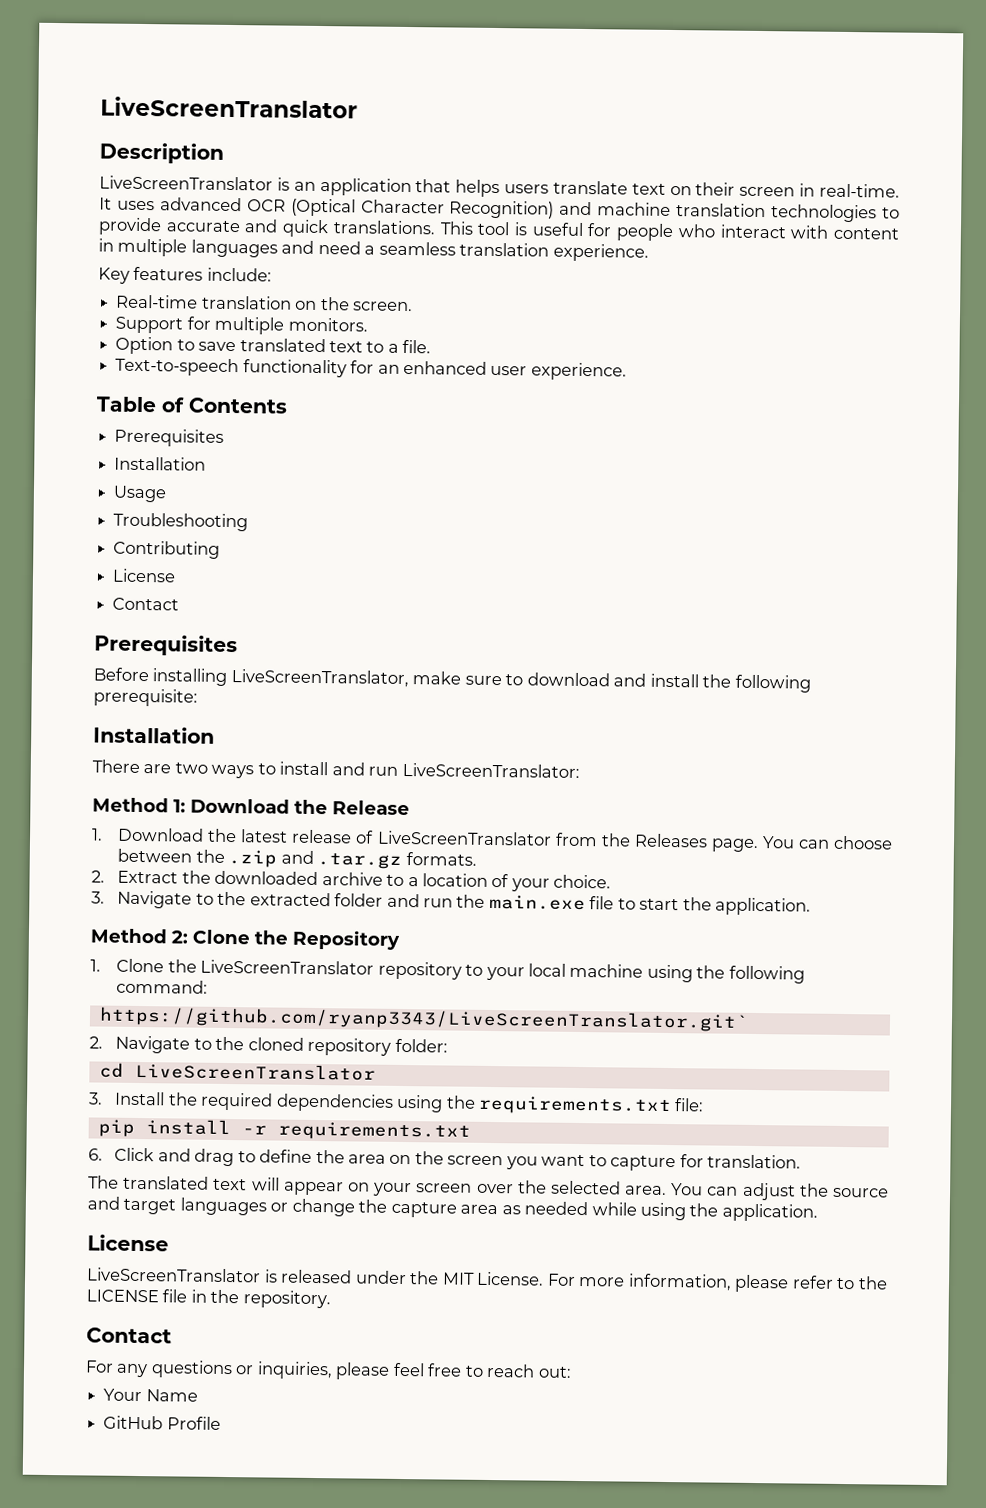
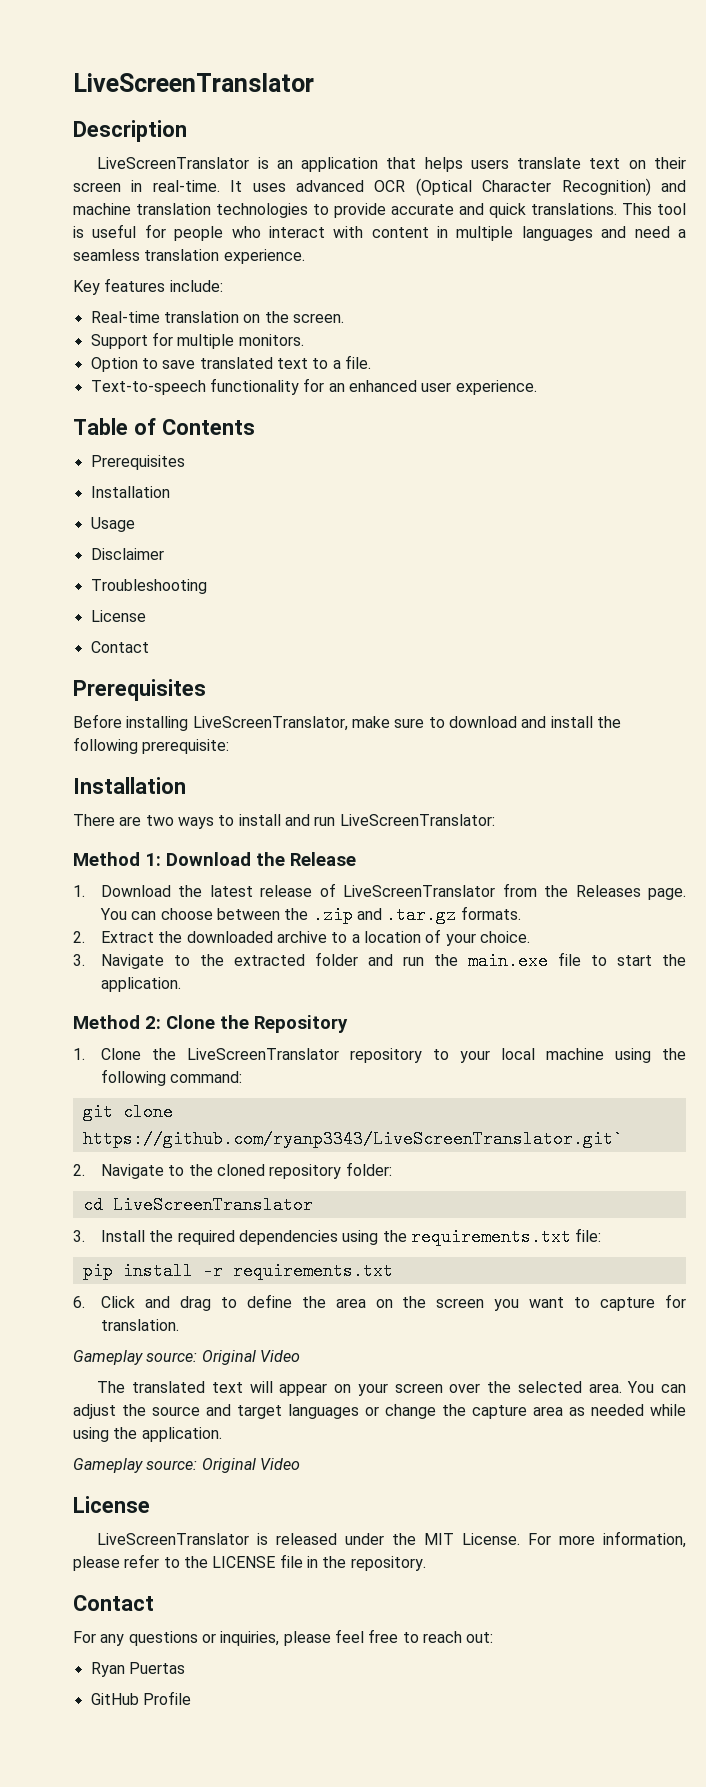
+ Disclaimer
- Contributing
- https://github.com/ryanp3343/LiveScreenTranslator.git`
+ git clone https://github.com/ryanp3343/LiveScreenTranslator.git`
  6. Click and drag to define the area on the screen you want to capture for translation.
+ Gameplay source: Original Video
  You can adjust the source and target languages or change the capture area as needed while using the application.
+ Gameplay source: Original Video
- Your Name
+ Ryan Puertas

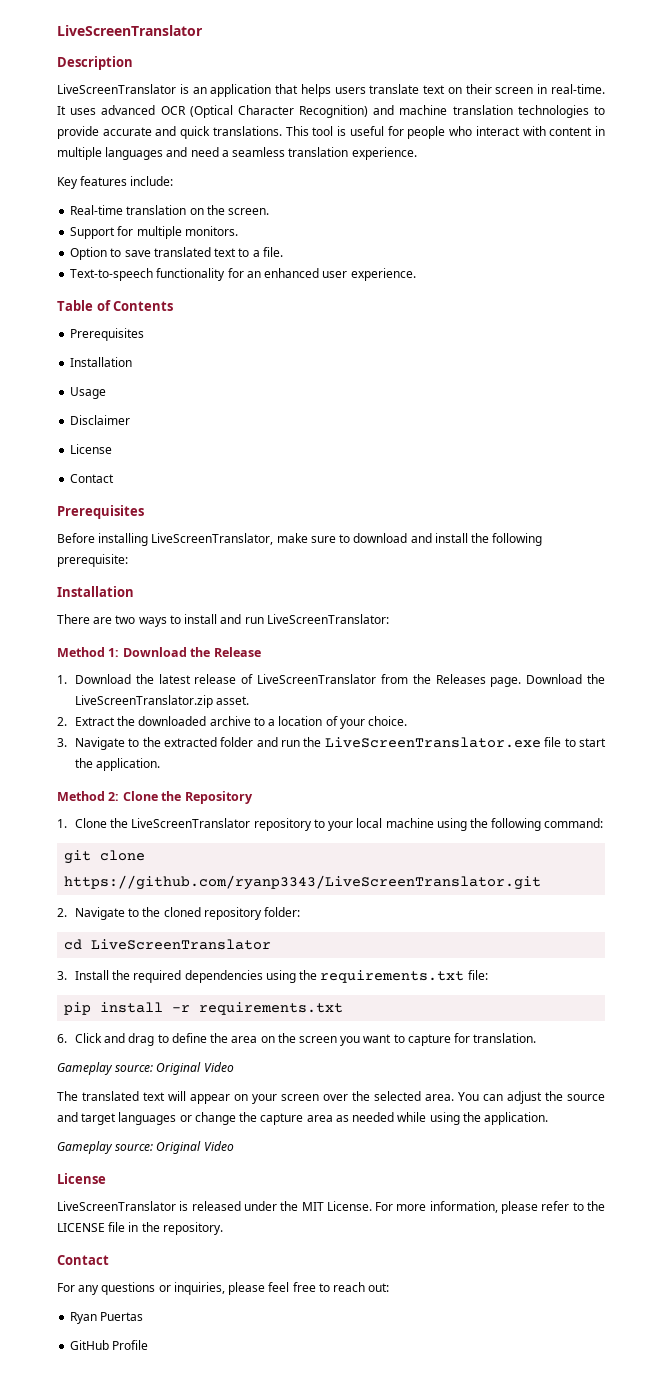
- Troubleshooting
- You can choose between the .zip and .tar.gz formats.
+ Download the LiveScreenTranslator.zip asset.
- 3. Navigate to the extracted folder and run the main.exe file to start the application.
+ 3. Navigate to the extracted folder and run the LiveScreenTranslator.exe file to start the application.
- git clone https://github.com/ryanp3343/LiveScreenTranslator.git`
+ git clone https://github.com/ryanp3343/LiveScreenTranslator.git

